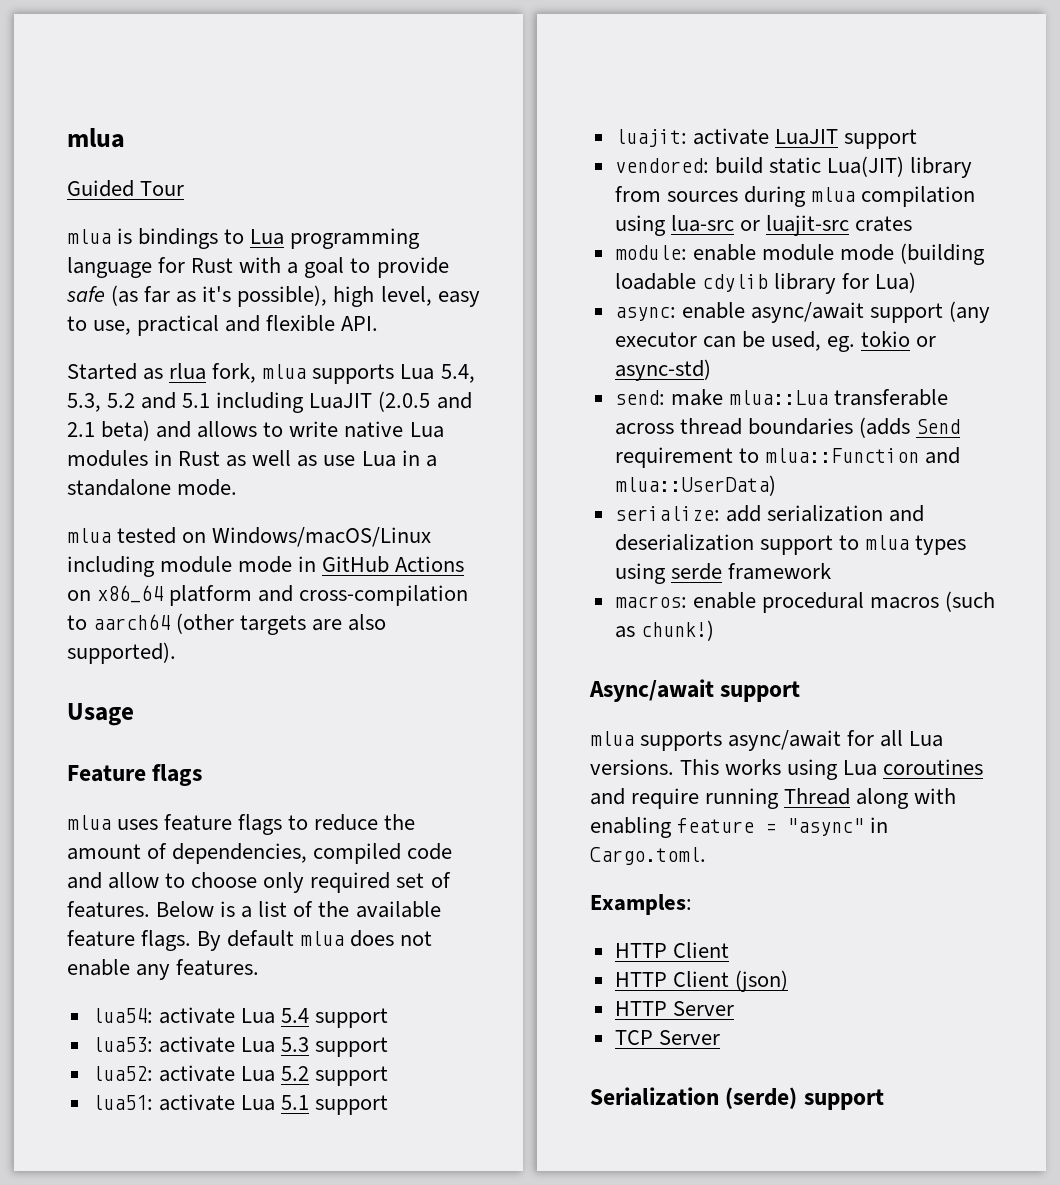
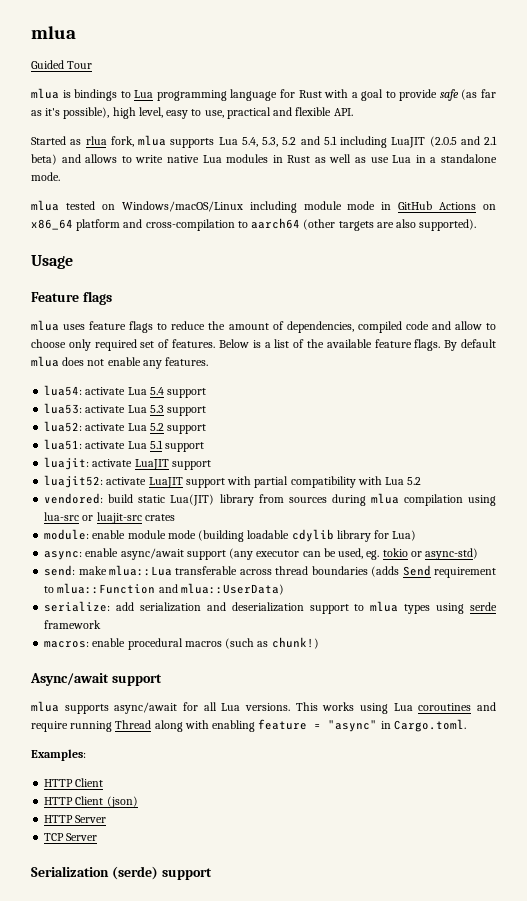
+ luajit52: activate LuaJIT support with partial compatibility with Lua 5.2

